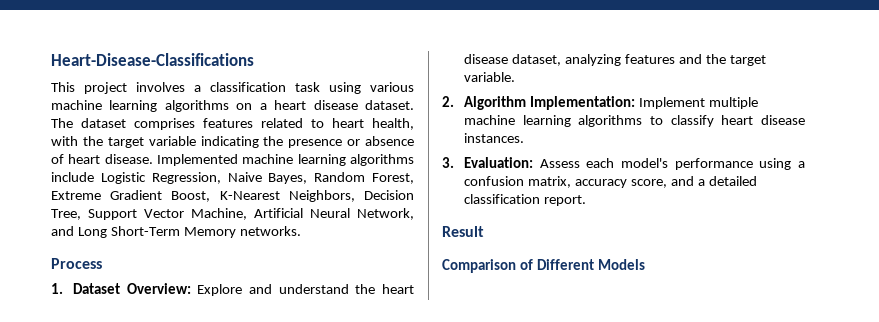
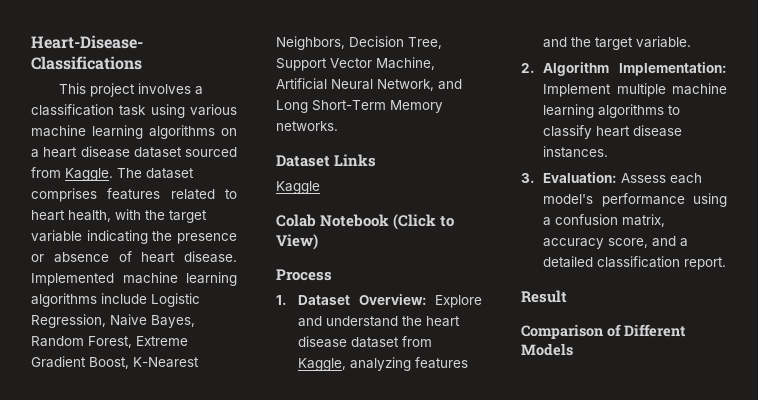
- This project involves a classification task using various machine learning algorithms on a heart disease dataset.
+ This project involves a classification task using various machine learning algorithms on a heart disease dataset sourced from Kaggle.
+ Dataset Links
+ Kaggle
+ Colab Notebook (Click to View)
- 1. Dataset Overview: Explore and understand the heart disease dataset, analyzing features and the target variable.
+ 1. Dataset Overview: Explore and understand the heart disease dataset from Kaggle, analyzing features and the target variable.

